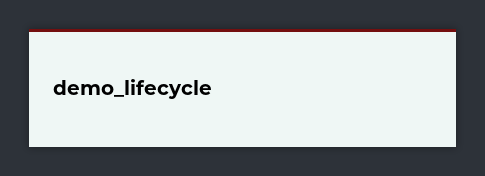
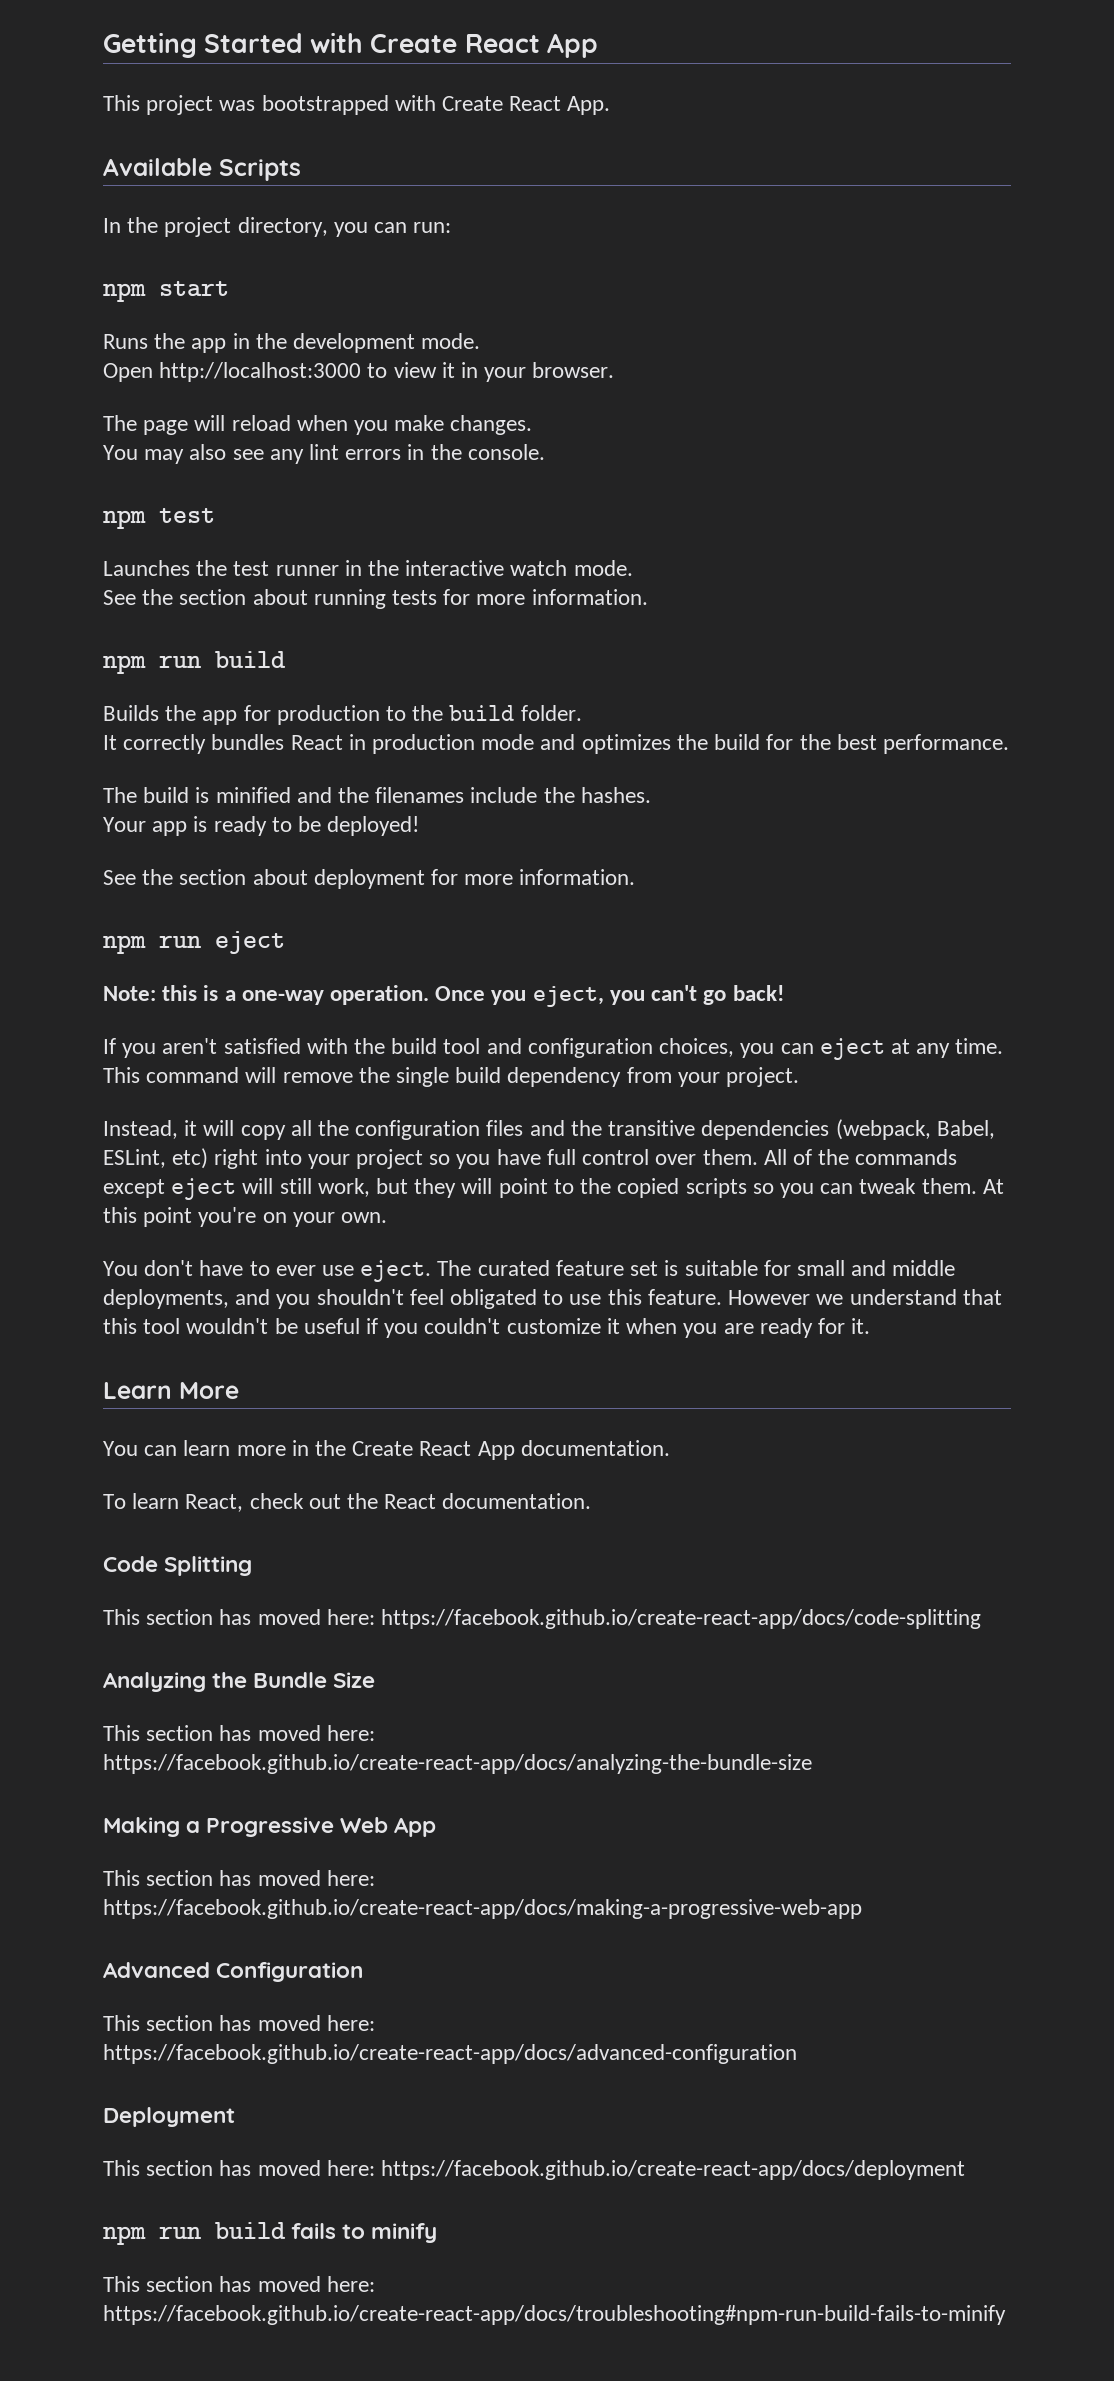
- demo_lifecycle
+ Getting Started with Create React App
+ This project was bootstrapped with Create React App.
+ Available Scripts
+ In the project directory, you can run:
+ npm start
+ Runs the app in the development mode.
+ Open http://localhost:3000 to view it in your browser.
+ The page will reload when you make changes.
+ You may also see any lint errors in the console.
+ npm test
+ Launches the test runner in the interactive watch mode.
+ See the section about running tests for more information.
+ npm run build
+ Builds the app for production to the build folder.
+ It correctly bundles React in production mode and optimizes the build for the best performance.
+ The build is minified and the filenames include the hashes.
+ Your app is ready to be deployed!
+ See the section about deployment for more information.
+ npm run eject
+ Note: this is a one-way operation. Once you eject, you can't go back!
+ If you aren't satisfied with the build tool and configuration choices, you can eject at any time. This command will remove the single build dependency from your project.
+ Instead, it will copy all the configuration files and the transitive dependencies (webpack, Babel, ESLint, etc) right into your project so you have full control over them. All of the commands except eject will still work, but they will point to the copied scripts so you can tweak them. At this point you're on your own.
+ You don't have to ever use eject. The curated feature set is suitable for small and middle deployments, and you shouldn't feel obligated to use this feature. However we understand that this tool wouldn't be useful if you couldn't customize it when you are ready for it.
+ Learn More
+ You can learn more in the Create React App documentation.
+ To learn React, check out the React documentation.
+ Code Splitting
+ This section has moved here: https://facebook.github.io/create-react-app/docs/code-splitting
+ Analyzing the Bundle Size
+ This section has moved here: https://facebook.github.io/create-react-app/docs/analyzing-the-bundle-size
+ Making a Progressive Web App
+ This section has moved here: https://facebook.github.io/create-react-app/docs/making-a-progressive-web-app
+ Advanced Configuration
+ This section has moved here: https://facebook.github.io/create-react-app/docs/advanced-configuration
+ Deployment
+ This section has moved here: https://facebook.github.io/create-react-app/docs/deployment
+ npm run build fails to minify
+ This section has moved here: https://facebook.github.io/create-react-app/docs/troubleshooting#npm-run-build-fails-to-minify

